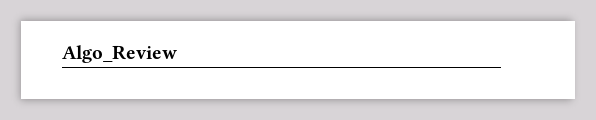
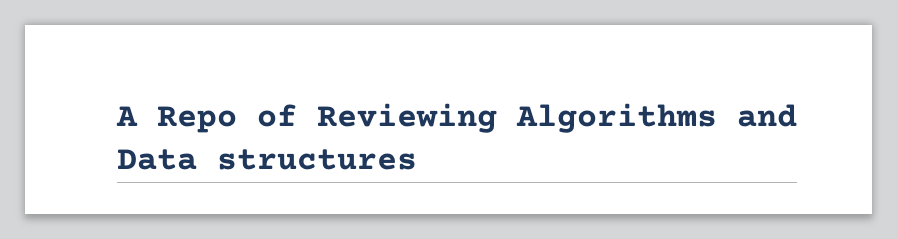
- Algo_Review
+ A Repo of Reviewing Algorithms and Data structures

